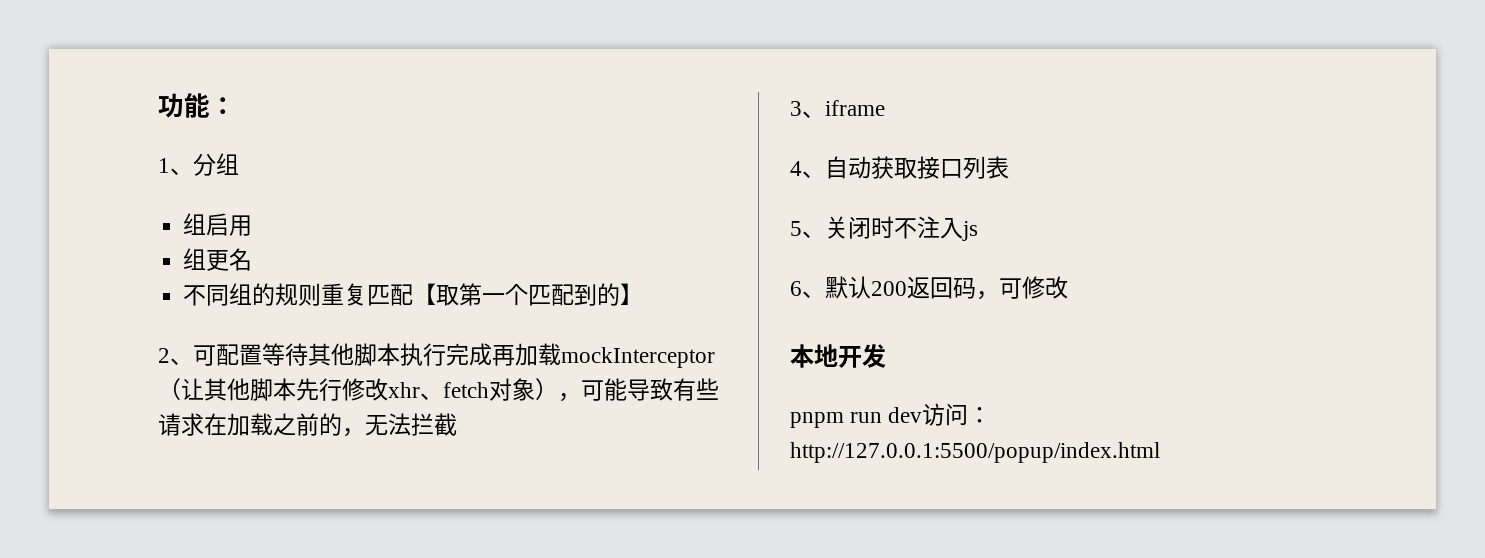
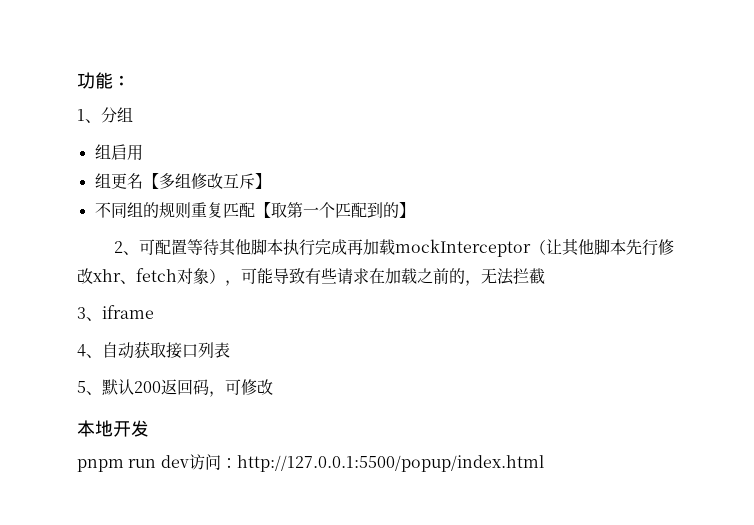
- 组更名
+ 组更名【多组修改互斥】
- 5、关闭时不注入js
- 6、默认200返回码，可修改
+ 5、默认200返回码，可修改

